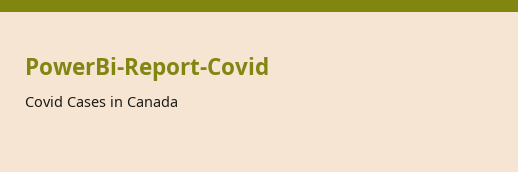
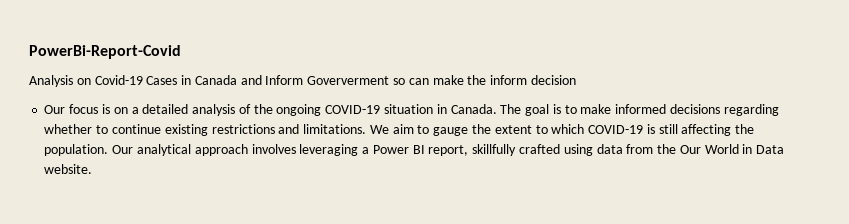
- Covid Cases in Canada
+ Analysis on Covid-19 Cases in Canada and Inform Goververment so can make the inform decision
+ Our focus is on a detailed analysis of the ongoing COVID-19 situation in Canada. The goal is to make informed decisions regarding whether to continue existing restrictions and limitations. We aim to gauge the extent to which COVID-19 is still affecting the population. Our analytical approach involves leveraging a Power BI report, skillfully crafted using data from the Our World in Data website.

